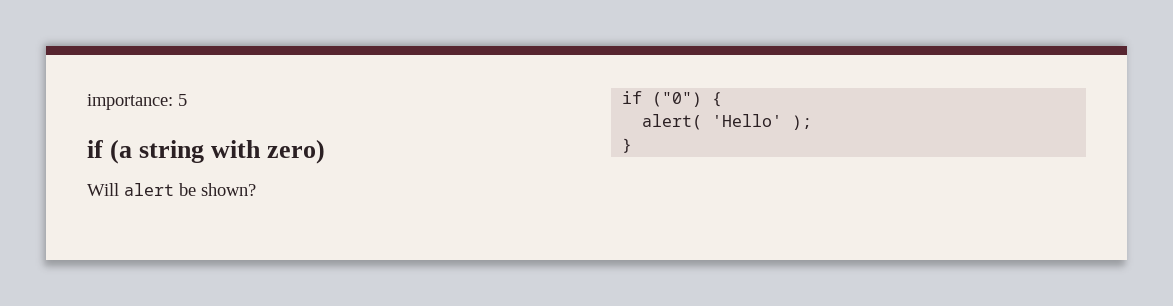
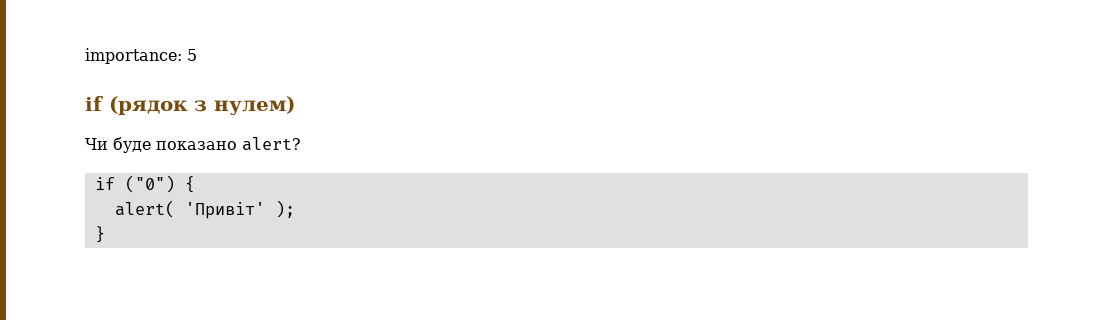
- if (a string with zero)
- Will alert be shown?
+ if (рядок з нулем)
+ Чи буде показано alert?
- alert( 'Hello' );
+ alert( 'Привіт' );

